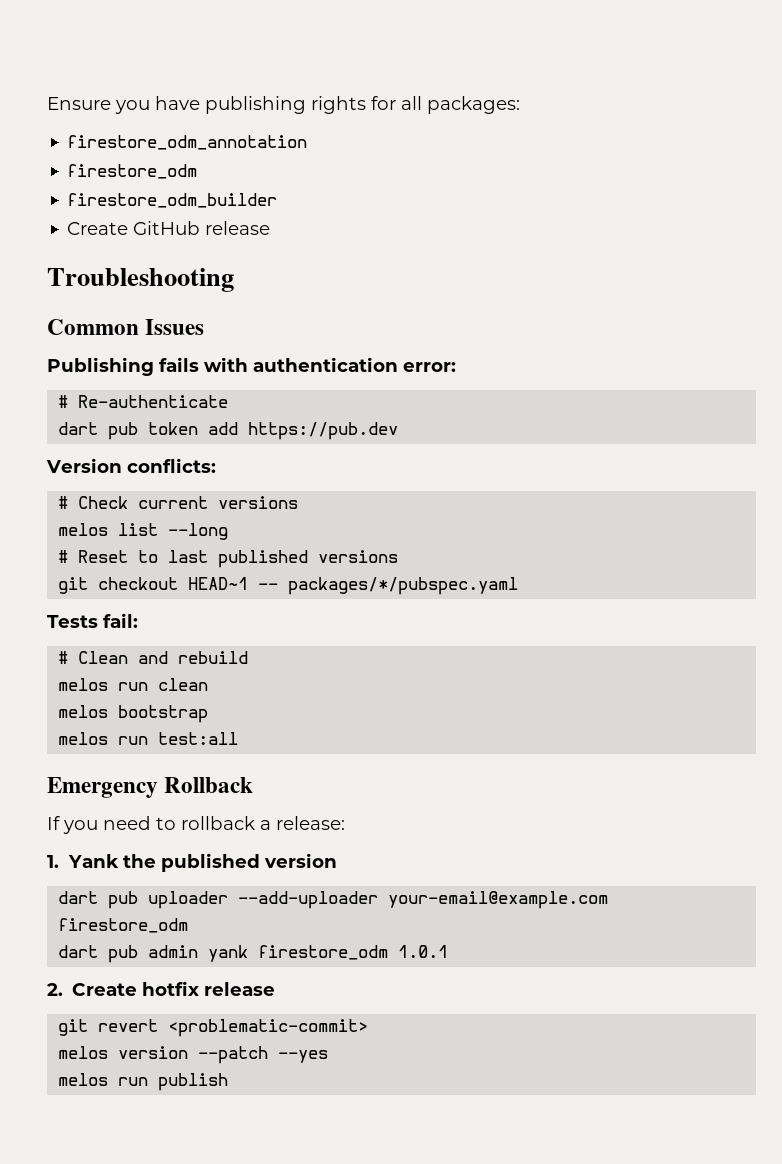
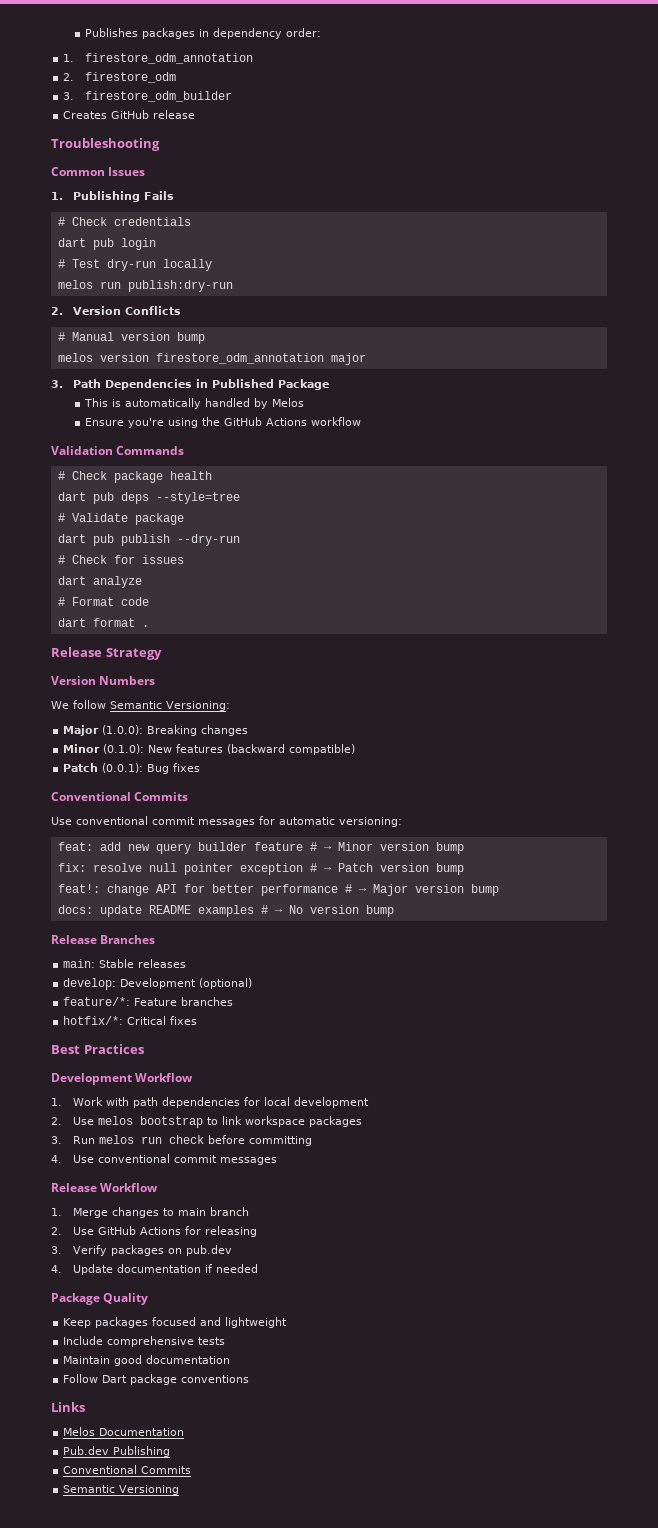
- Ensure you have publishing rights for all packages:
- firestore_odm_annotation
- firestore_odm
- firestore_odm_builder
+ Publishes packages in dependency order:
+ 1. firestore_odm_annotation
+ 2. firestore_odm
+ 3. firestore_odm_builder
- Create GitHub release
+ Creates GitHub release
- Publishing fails with authentication error:
- # Re-authenticate
- dart pub token add https://pub.dev
- Version conflicts:
- # Check current versions
- melos list --long
- # Reset to last published versions
- git checkout HEAD~1 -- packages/*/pubspec.yaml
- Tests fail:
- # Clean and rebuild
- melos run clean
- melos bootstrap
- melos run test:all
- Emergency Rollback
- If you need to rollback a release:
- 1. Yank the published version
- dart pub uploader --add-uploader your-email@example.com firestore_odm
- dart pub admin yank firestore_odm 1.0.1
- 2. Create hotfix release
- git revert <problematic-commit>
- melos version --patch --yes
- melos run publish
+ 1. Publishing Fails
+ # Check credentials
+ dart pub login
+ # Test dry-run locally
+ melos run publish:dry-run
+ 2. Version Conflicts
+ # Manual version bump
+ melos version firestore_odm_annotation major
+ 3. Path Dependencies in Published Package
+ This is automatically handled by Melos
+ Ensure you're using the GitHub Actions workflow
+ Validation Commands
+ # Check package health
+ dart pub deps --style=tree
+ # Validate package
+ dart pub publish --dry-run
+ # Check for issues
+ dart analyze
+ # Format code
+ dart format .
+ Release Strategy
+ Version Numbers
+ We follow Semantic Versioning:
+ Major (1.0.0): Breaking changes
+ Minor (0.1.0): New features (backward compatible)
+ Patch (0.0.1): Bug fixes
+ Conventional Commits
+ Use conventional commit messages for automatic versioning:
+ feat: add new query builder feature # → Minor version bump
+ fix: resolve null pointer exception # → Patch version bump
+ feat!: change API for better performance # → Major version bump
+ docs: update README examples # → No version bump
+ Release Branches
+ main: Stable releases
+ develop: Development (optional)
+ feature/*: Feature branches
+ hotfix/*: Critical fixes
+ Best Practices
+ Development Workflow
+ 1. Work with path dependencies for local development
+ 2. Use melos bootstrap to link workspace packages
+ 3. Run melos run check before committing
+ 4. Use conventional commit messages
+ Release Workflow
+ 1. Merge changes to main branch
+ 2. Use GitHub Actions for releasing
+ 3. Verify packages on pub.dev
+ 4. Update documentation if needed
+ Package Quality
+ Keep packages focused and lightweight
+ Include comprehensive tests
+ Maintain good documentation
+ Follow Dart package conventions
+ Links
+ Melos Documentation
+ Pub.dev Publishing
+ Conventional Commits
+ Semantic Versioning

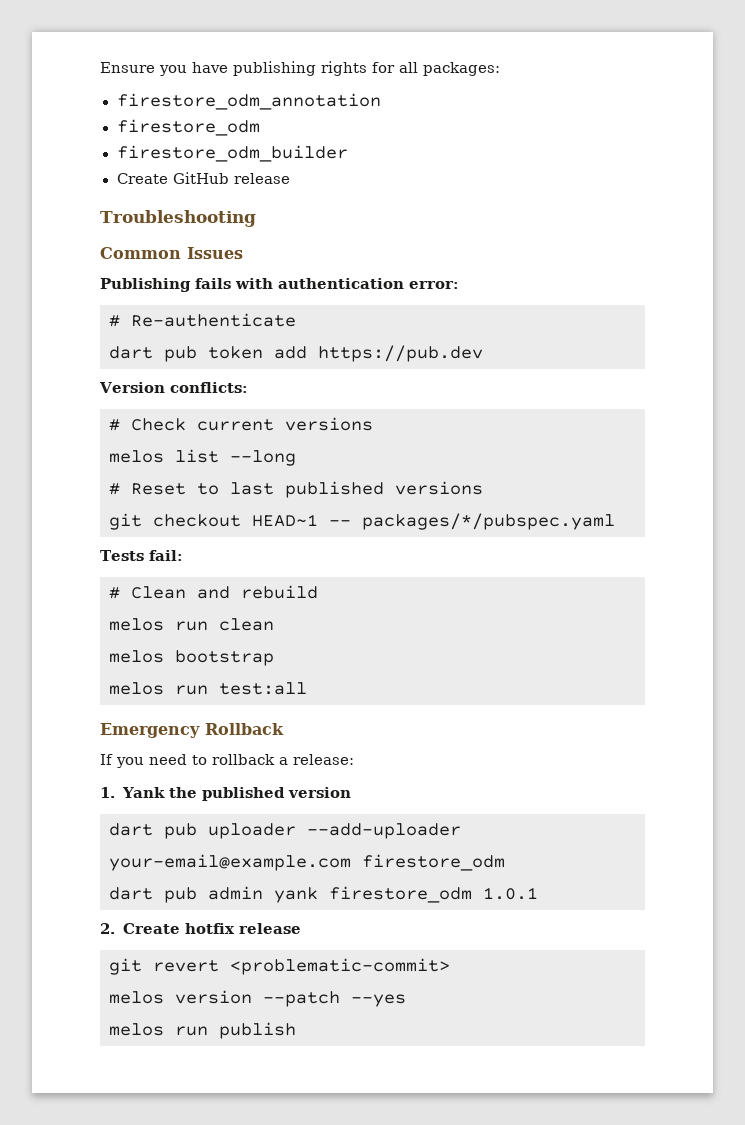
- Publishes packages in dependency order:
- 1. firestore_odm_annotation
- 2. firestore_odm
- 3. firestore_odm_builder
+ Ensure you have publishing rights for all packages:
+ firestore_odm_annotation
+ firestore_odm
+ firestore_odm_builder
- Creates GitHub release
+ Create GitHub release
- 1. Publishing Fails
- # Check credentials
- dart pub login
- # Test dry-run locally
- melos run publish:dry-run
- 2. Version Conflicts
- # Manual version bump
- melos version firestore_odm_annotation major
- 3. Path Dependencies in Published Package
- This is automatically handled by Melos
- Ensure you're using the GitHub Actions workflow
- Validation Commands
- # Check package health
- dart pub deps --style=tree
- # Validate package
- dart pub publish --dry-run
- # Check for issues
- dart analyze
- # Format code
- dart format .
- Release Strategy
- Version Numbers
- We follow Semantic Versioning:
- Major (1.0.0): Breaking changes
- Minor (0.1.0): New features (backward compatible)
- Patch (0.0.1): Bug fixes
- Conventional Commits
- Use conventional commit messages for automatic versioning:
- feat: add new query builder feature # → Minor version bump
- fix: resolve null pointer exception # → Patch version bump
- feat!: change API for better performance # → Major version bump
- docs: update README examples # → No version bump
- Release Branches
- main: Stable releases
- develop: Development (optional)
- feature/*: Feature branches
- hotfix/*: Critical fixes
- Best Practices
- Development Workflow
- 1. Work with path dependencies for local development
- 2. Use melos bootstrap to link workspace packages
- 3. Run melos run check before committing
- 4. Use conventional commit messages
- Release Workflow
- 1. Merge changes to main branch
- 2. Use GitHub Actions for releasing
- 3. Verify packages on pub.dev
- 4. Update documentation if needed
- Package Quality
- Keep packages focused and lightweight
- Include comprehensive tests
- Maintain good documentation
- Follow Dart package conventions
- Links
- Melos Documentation
- Pub.dev Publishing
- Conventional Commits
- Semantic Versioning
+ Publishing fails with authentication error:
+ # Re-authenticate
+ dart pub token add https://pub.dev
+ Version conflicts:
+ # Check current versions
+ melos list --long
+ # Reset to last published versions
+ git checkout HEAD~1 -- packages/*/pubspec.yaml
+ Tests fail:
+ # Clean and rebuild
+ melos run clean
+ melos bootstrap
+ melos run test:all
+ Emergency Rollback
+ If you need to rollback a release:
+ 1. Yank the published version
+ dart pub uploader --add-uploader your-email@example.com firestore_odm
+ dart pub admin yank firestore_odm 1.0.1
+ 2. Create hotfix release
+ git revert <problematic-commit>
+ melos version --patch --yes
+ melos run publish

